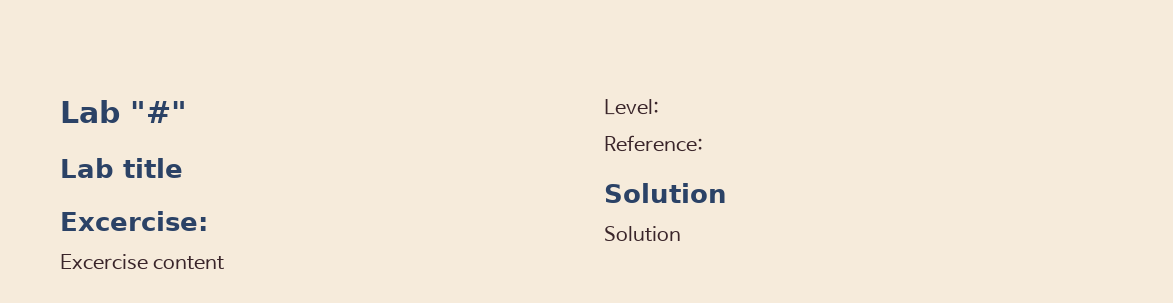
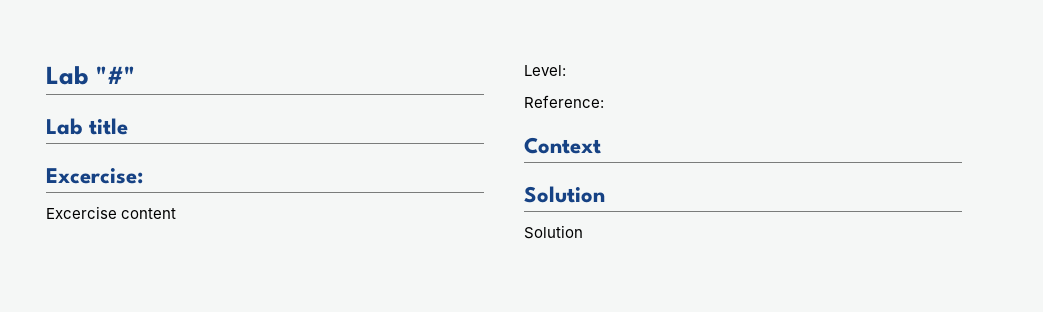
+ Context

